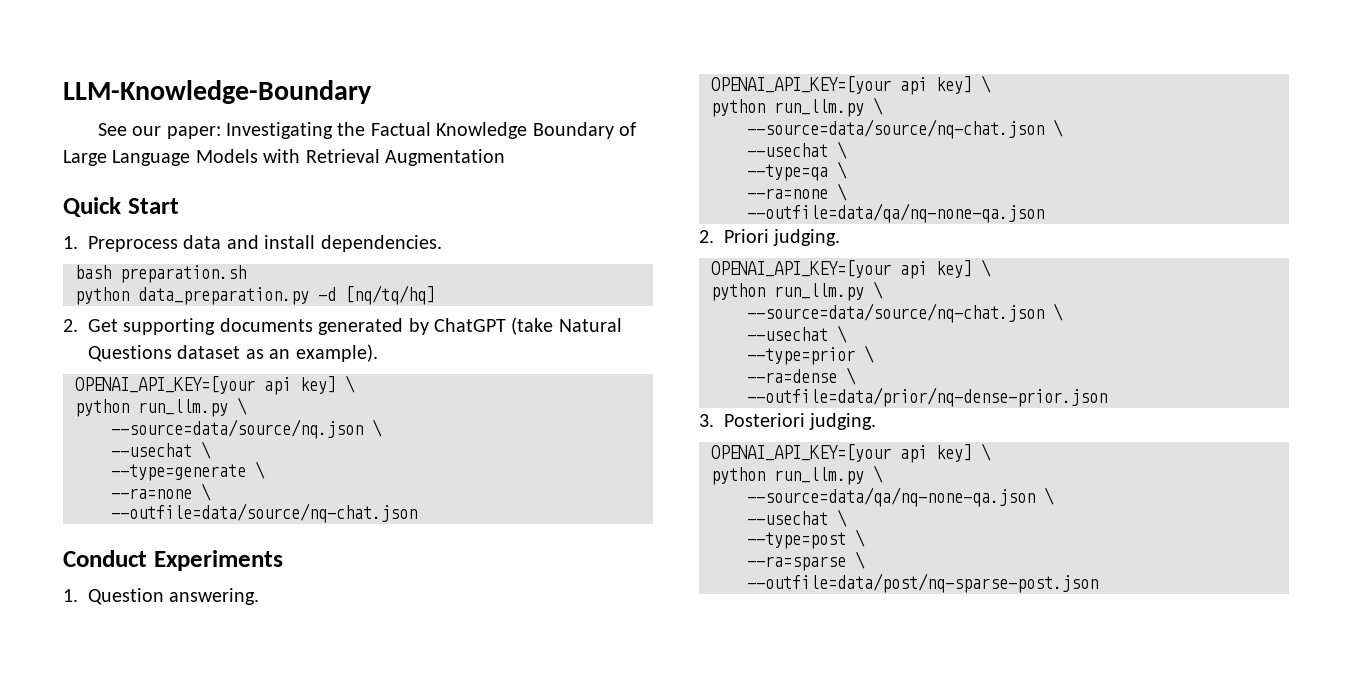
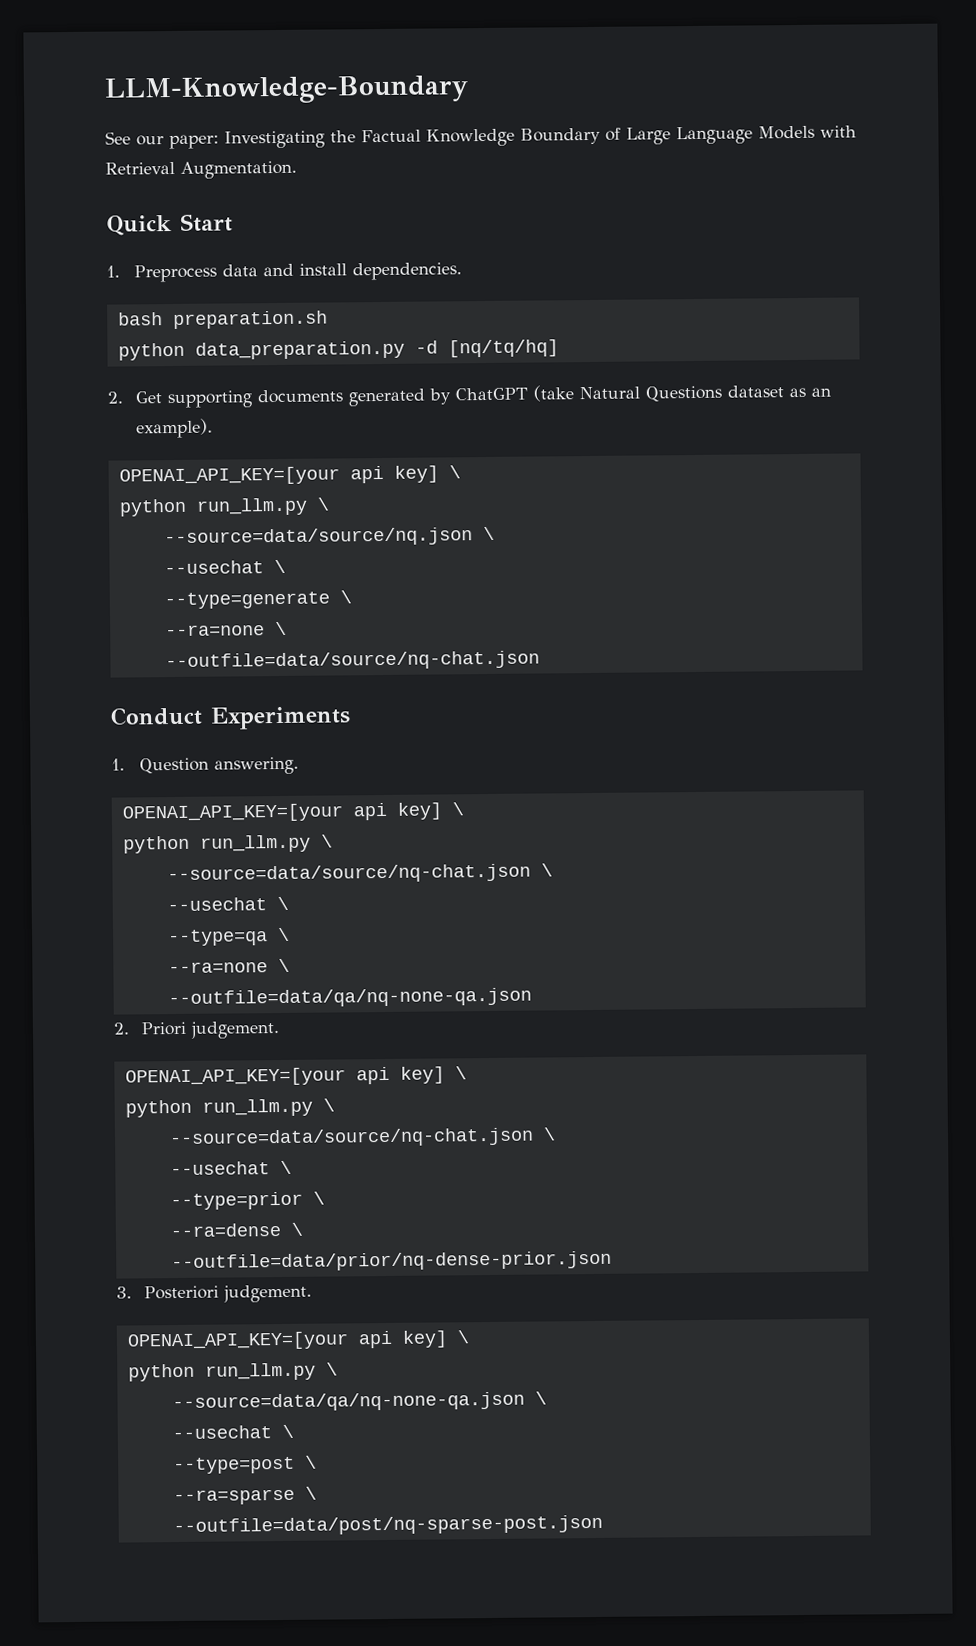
- See our paper: Investigating the Factual Knowledge Boundary of Large Language Models with Retrieval Augmentation
+ See our paper: Investigating the Factual Knowledge Boundary of Large Language Models with Retrieval Augmentation.
- 2. Priori judging.
+ 2. Priori judgement.
- 3. Posteriori judging.
+ 3. Posteriori judgement.

